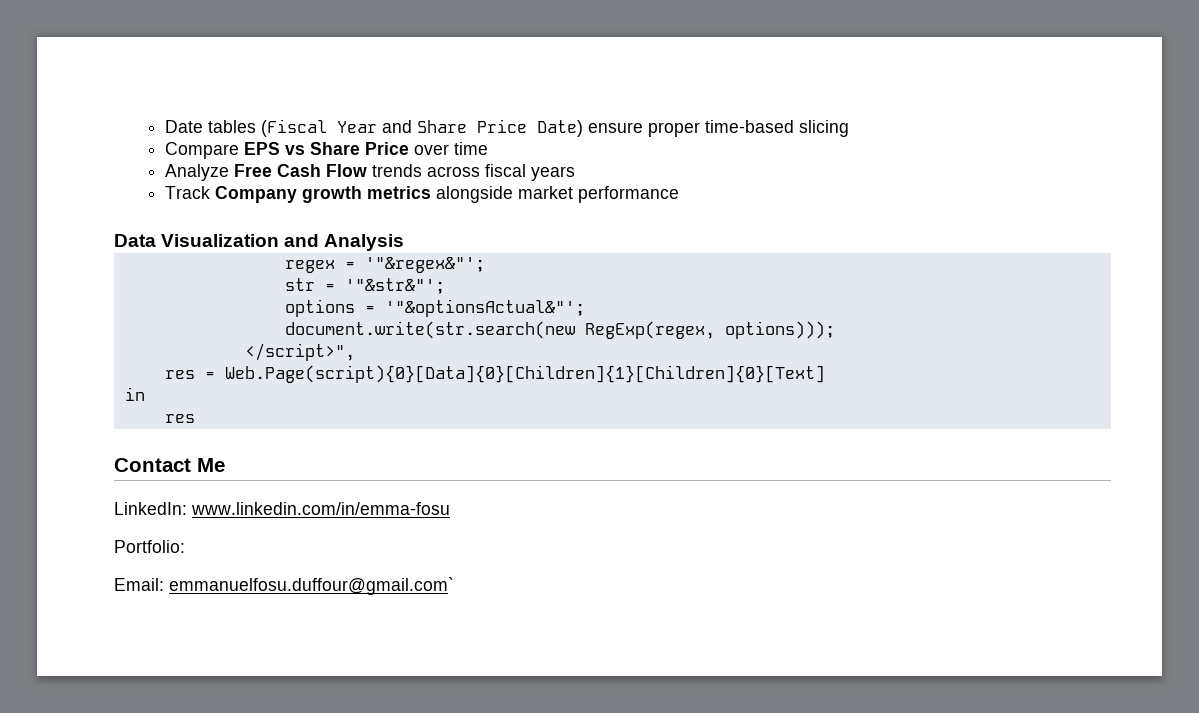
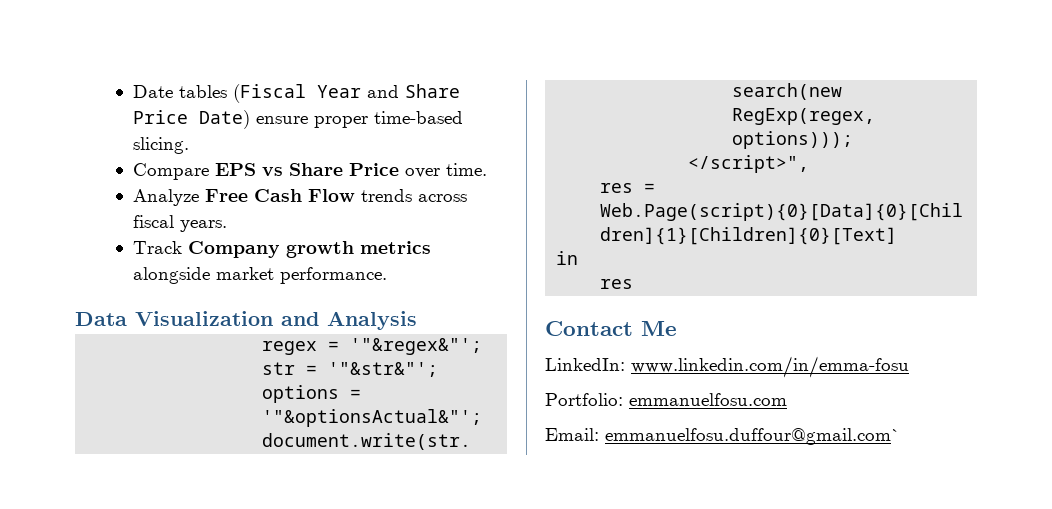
- Date tables (Fiscal Year and Share Price Date) ensure proper time-based slicing
+ Date tables (Fiscal Year and Share Price Date) ensure proper time-based slicing.
- Compare EPS vs Share Price over time
+ Compare EPS vs Share Price over time.
- Analyze Free Cash Flow trends across fiscal years
+ Analyze Free Cash Flow trends across fiscal years.
- Track Company growth metrics alongside market performance
+ Track Company growth metrics alongside market performance.
- Portfolio:
+ Portfolio: emmanuelfosu.com

